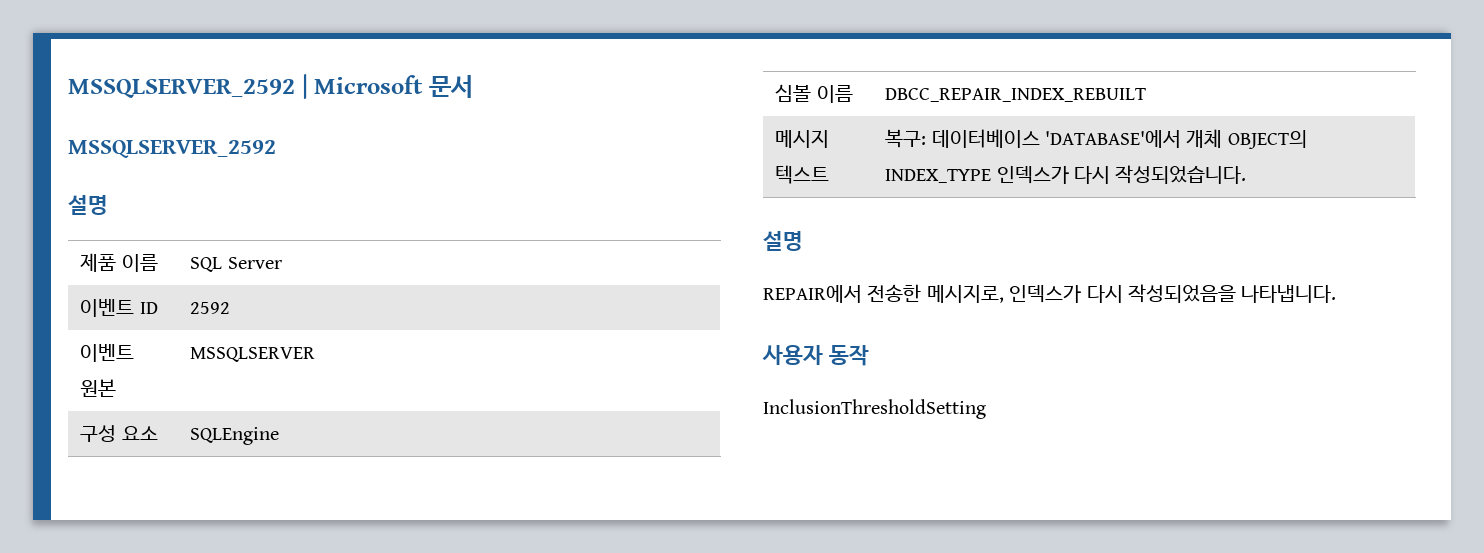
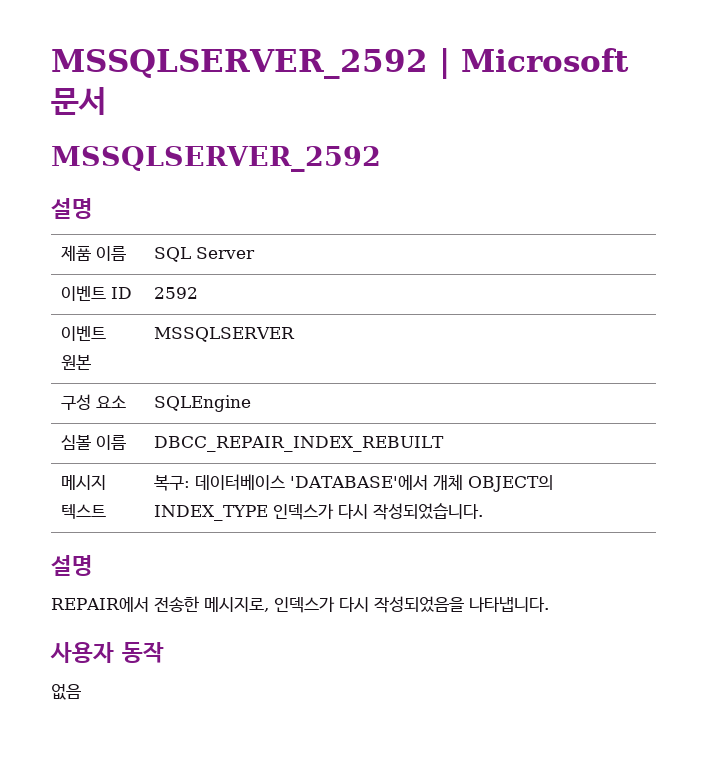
- InclusionThresholdSetting
+ 없음

